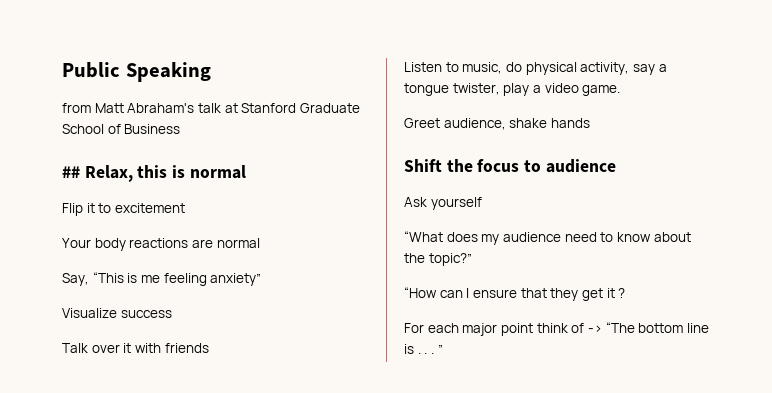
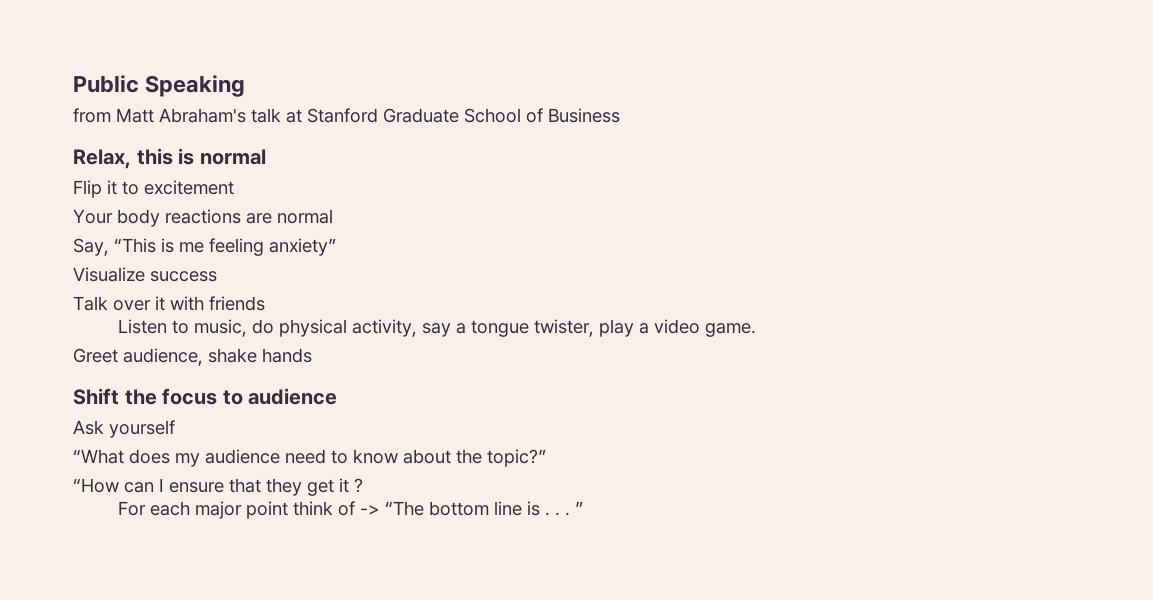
- ## Relax, this is normal
+ Relax, this is normal

